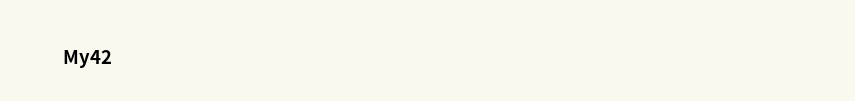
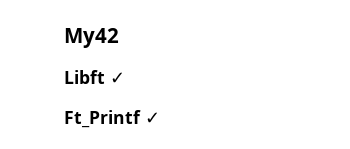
+ Libft ✓
+ Ft_Printf ✓

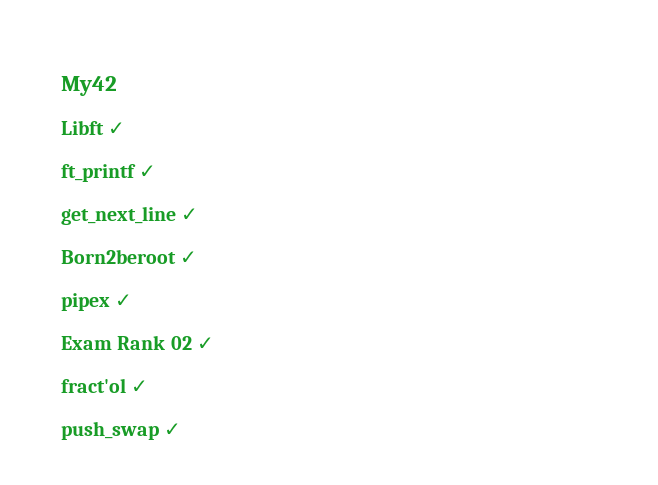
- Ft_Printf ✓
+ ft_printf ✓
+ get_next_line ✓
+ Born2beroot ✓
+ pipex ✓
+ Exam Rank 02 ✓
+ fract'ol ✓
+ push_swap ✓

